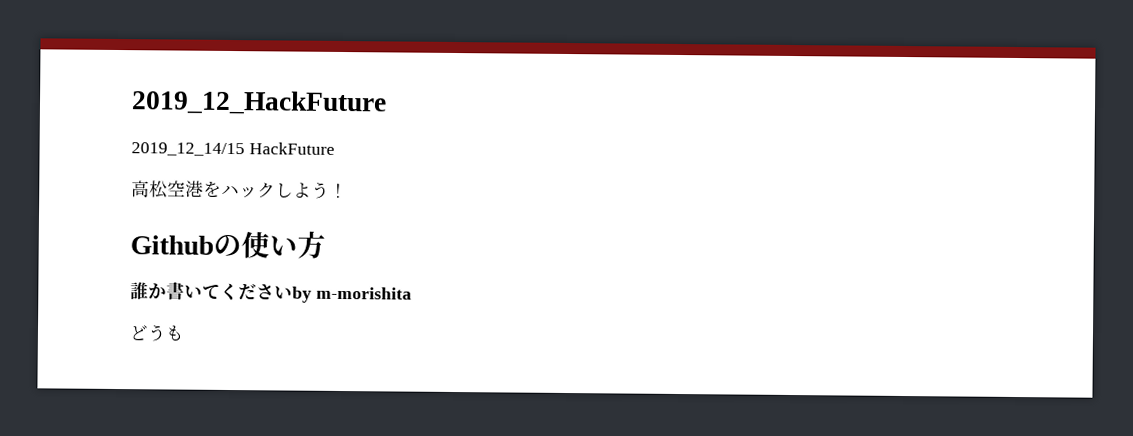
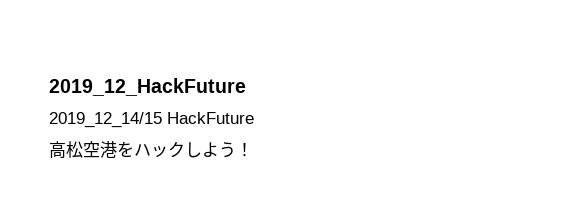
- Githubの使い方
- 誰か書いてくださいby m-morishita
- どうも

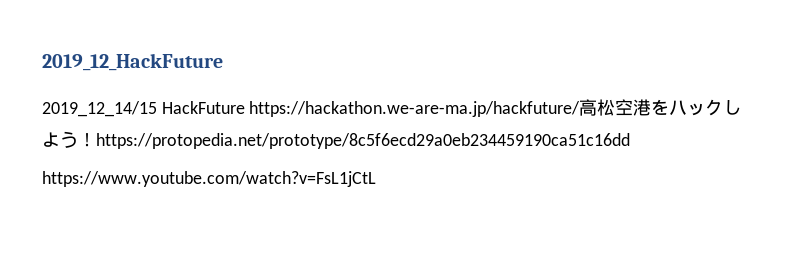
- 2019_12_14/15 HackFuture
- 高松空港をハックしよう！
+ 2019_12_14/15 HackFuture https://hackathon.we-are-ma.jp/hackfuture/高松空港をハックしよう！https://protopedia.net/prototype/8c5f6ecd29a0eb234459190ca51c16dd
+ https://www.youtube.com/watch?v=FsL1jCtL

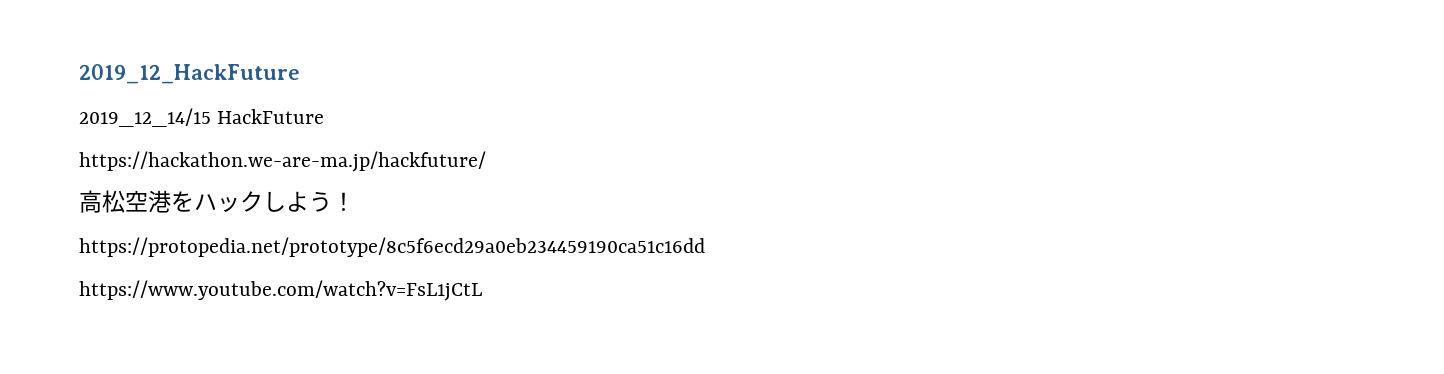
- 2019_12_14/15 HackFuture https://hackathon.we-are-ma.jp/hackfuture/高松空港をハックしよう！https://protopedia.net/prototype/8c5f6ecd29a0eb234459190ca51c16dd
+ 2019_12_14/15 HackFuture
+ https://hackathon.we-are-ma.jp/hackfuture/
+ 高松空港をハックしよう！
+ https://protopedia.net/prototype/8c5f6ecd29a0eb234459190ca51c16dd

